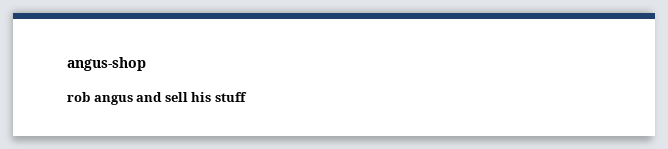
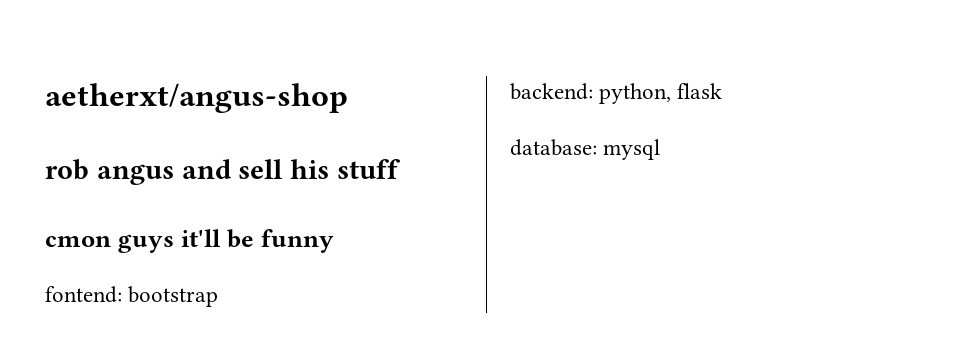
- angus-shop
+ aetherxt/angus-shop
+ cmon guys it'll be funny
+ fontend: bootstrap
+ backend: python, flask
+ database: mysql

